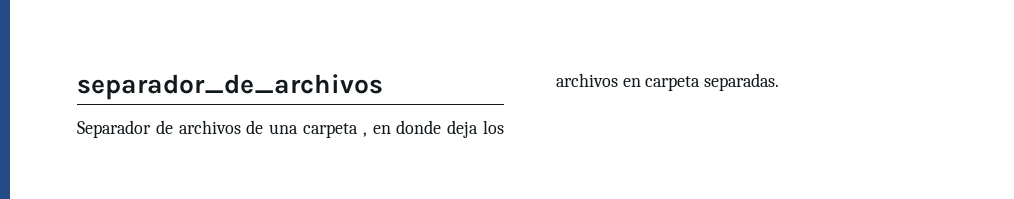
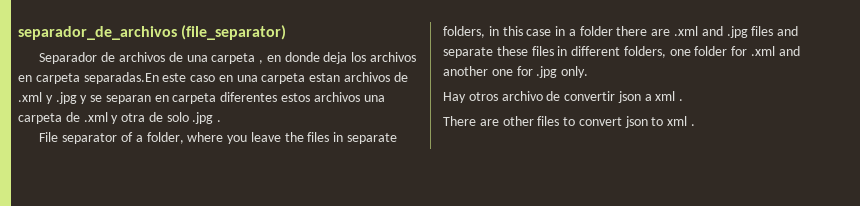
- separador_de_archivos
+ separador_de_archivos (file_separator)
- Separador de archivos de una carpeta , en donde deja los archivos en carpeta separadas.
+ Separador de archivos de una carpeta , en donde deja los archivos en carpeta separadas.En este caso en una carpeta estan archivos de .xml y .jpg y se separan en carpeta diferentes estos archivos una carpeta de .xml y otra de solo .jpg .
+ File separator of a folder, where you leave the files in separate folders, in this case in a folder there are .xml and .jpg files and separate these files in different folders, one folder for .xml and another one for .jpg only.
+ Hay otros archivo de convertir json a xml .
+ There are other files to convert json to xml .

